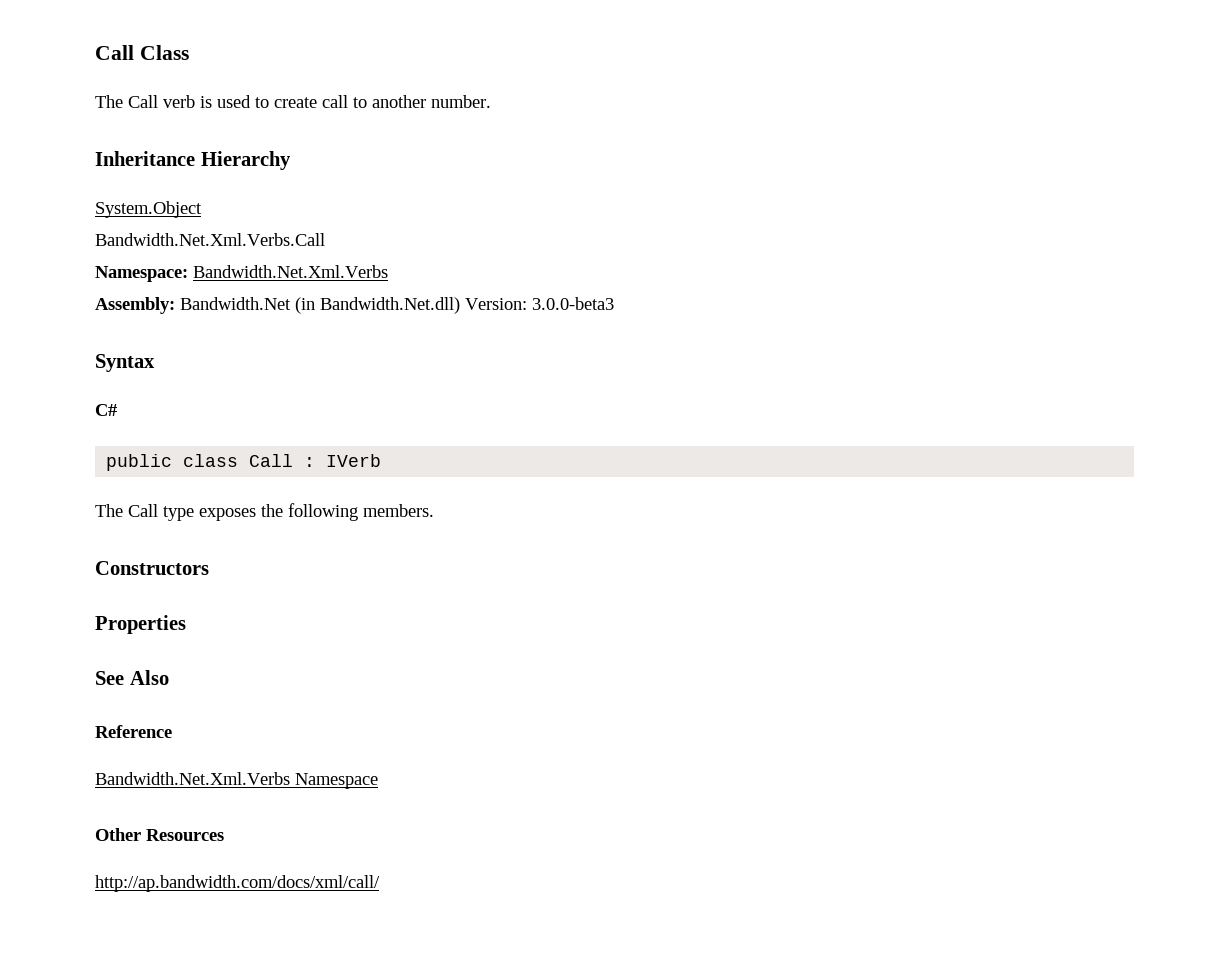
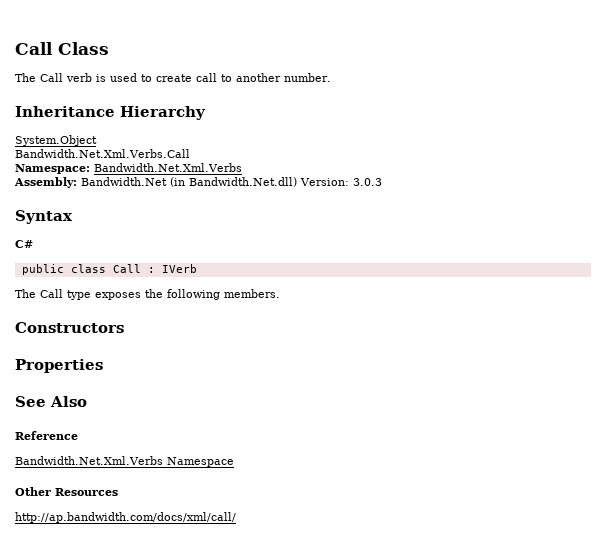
- Assembly: Bandwidth.Net (in Bandwidth.Net.dll) Version: 3.0.0-beta3
+ Assembly: Bandwidth.Net (in Bandwidth.Net.dll) Version: 3.0.3

